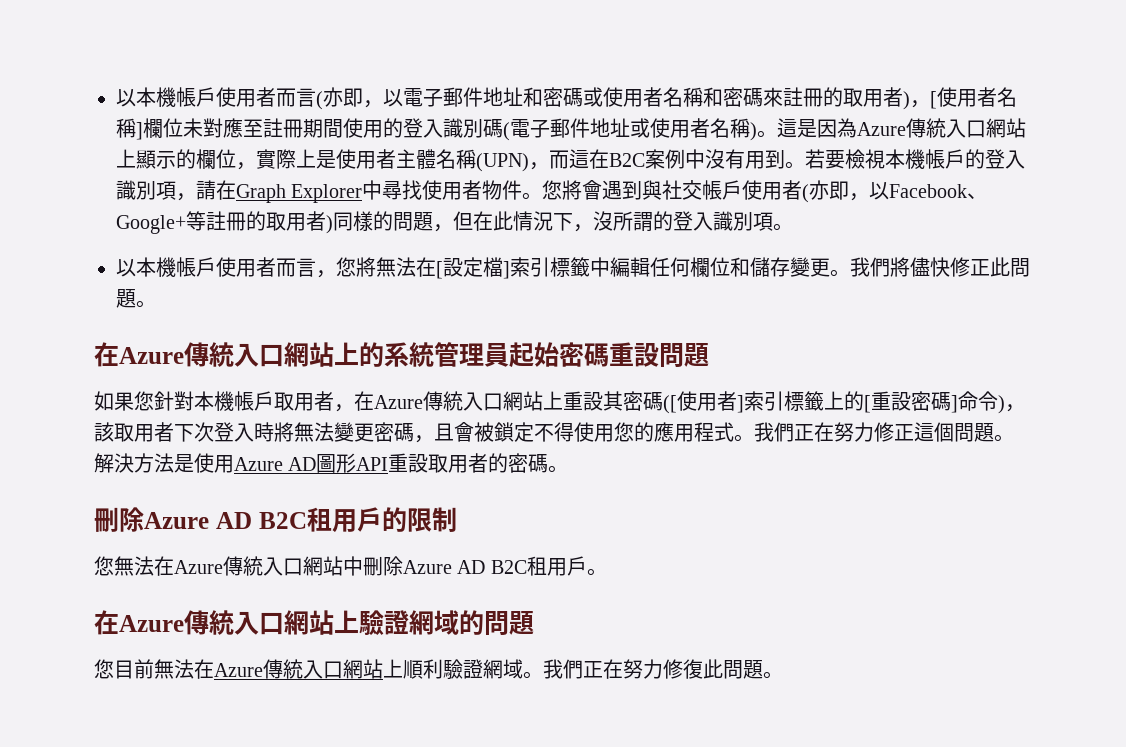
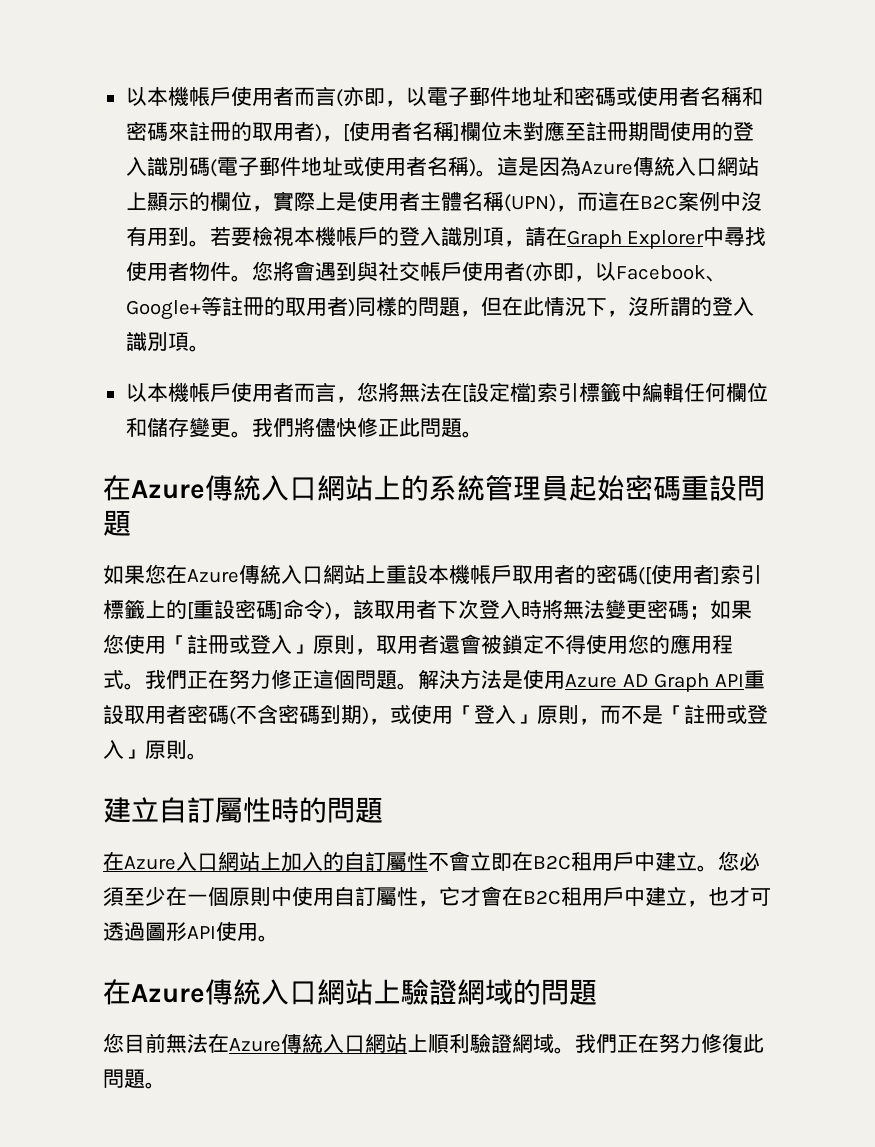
- 如果您針對本機帳戶取用者，在Azure傳統入口網站上重設其密碼([使用者]索引標籤上的[重設密碼]命令)，該取用者下次登入時將無法變更密碼，且會被鎖定不得使用您的應用程式。
+ 如果您在Azure傳統入口網站上重設本機帳戶取用者的密碼([使用者]索引標籤上的[重設密碼]命令)，該取用者下次登入時將無法變更密碼；如果您使用「註冊或登入」原則，取用者還會被鎖定不得使用您的應用程式。
- 解決方法是使用Azure AD圖形API重設取用者的密碼。
- 刪除Azure AD B2C租用戶的限制
- 您無法在Azure傳統入口網站中刪除Azure AD B2C租用戶。
+ 解決方法是使用Azure AD Graph API重設取用者密碼(不含密碼到期)，或使用「登入」原則，而不是「註冊或登入」原則。
+ 建立自訂屬性時的問題
+ 在Azure入口網站上加入的自訂屬性不會立即在B2C租用戶中建立。您必須至少在一個原則中使用自訂屬性，它才會在B2C租用戶中建立，也才可透過圖形API使用。

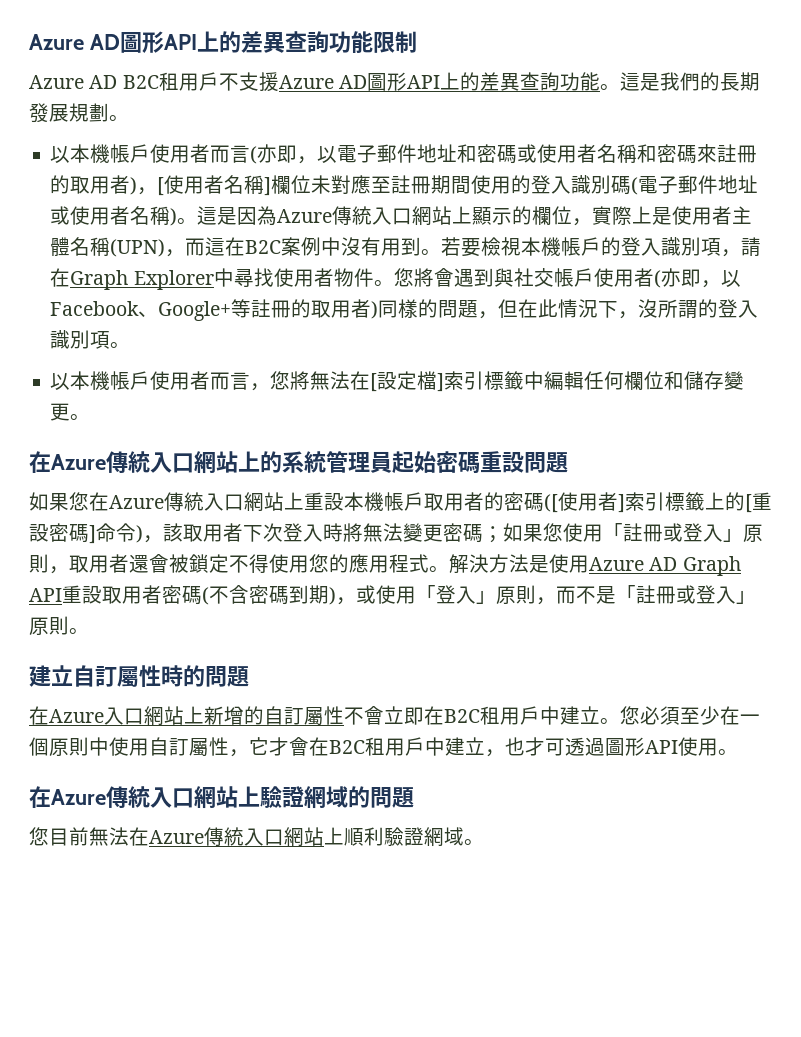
+ Azure AD圖形API上的差異查詢功能限制
+ Azure AD B2C租用戶不支援Azure AD圖形API上的差異查詢功能。這是我們的長期發展規劃。
- 我們將儘快修正此問題。
- 我們正在努力修正這個問題。
- 在Azure入口網站上加入的自訂屬性不會立即在B2C租用戶中建立。
+ 在Azure入口網站上新增的自訂屬性不會立即在B2C租用戶中建立。
- 我們正在努力修復此問題。

